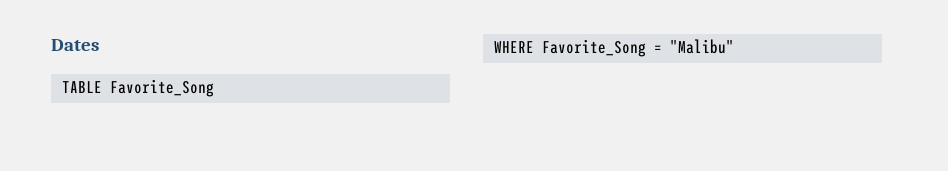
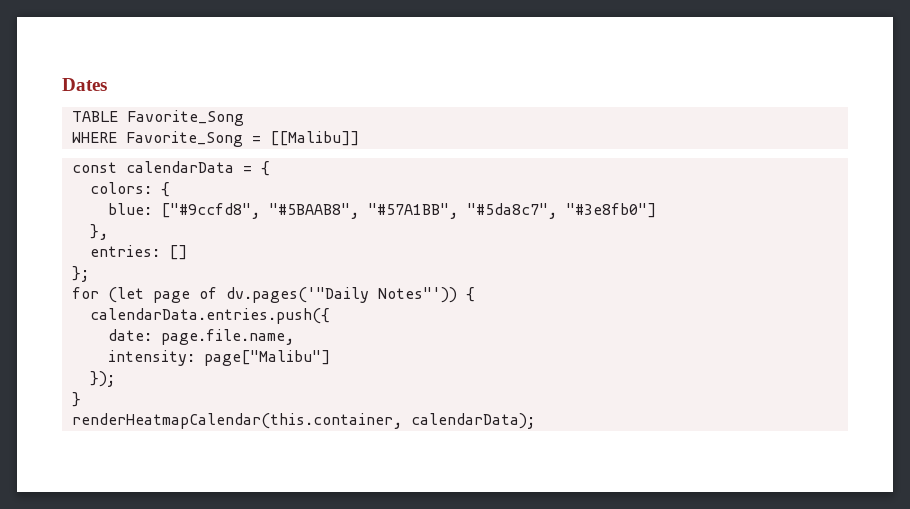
- WHERE Favorite_Song = "Malibu"
+ WHERE Favorite_Song = [[Malibu]]
+ const calendarData = {
+ colors: {
+ blue: ["#9ccfd8", "#5BAAB8", "#57A1BB", "#5da8c7", "#3e8fb0"]
+ },
+ entries: []
+ };
+ for (let page of dv.pages('"Daily Notes"')) {
+ calendarData.entries.push({
+ date: page.file.name,
+ intensity: page["Malibu"]
+ });
+ }
+ renderHeatmapCalendar(this.container, calendarData);

